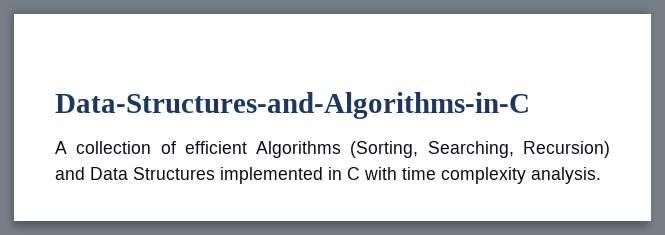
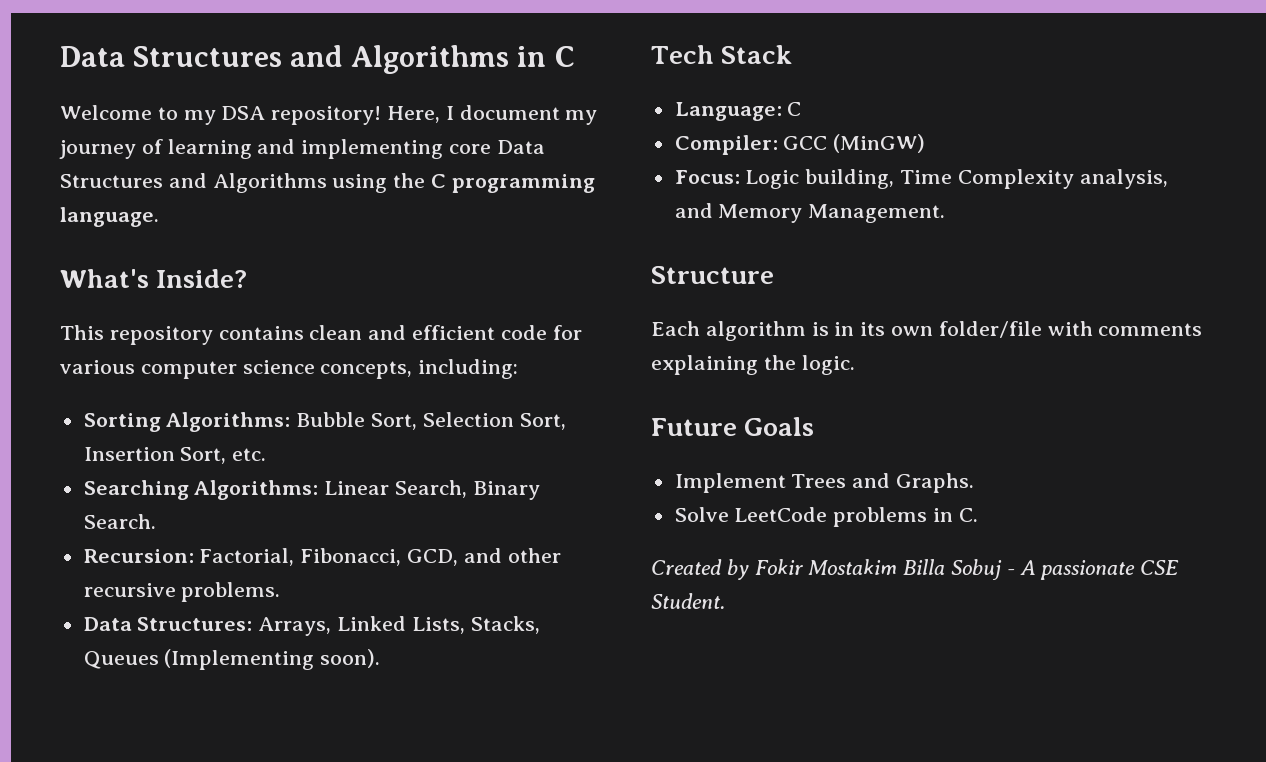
- Data-Structures-and-Algorithms-in-C
- A collection of efficient Algorithms (Sorting, Searching, Recursion) and Data Structures implemented in C with time complexity analysis.
+ Data Structures and Algorithms in C
+ Welcome to my DSA repository! Here, I document my journey of learning and implementing core Data Structures and Algorithms using the C programming language.
+ What's Inside?
+ This repository contains clean and efficient code for various computer science concepts, including:
+ Sorting Algorithms: Bubble Sort, Selection Sort, Insertion Sort, etc.
+ Searching Algorithms: Linear Search, Binary Search.
+ Recursion: Factorial, Fibonacci, GCD, and other recursive problems.
+ Data Structures: Arrays, Linked Lists, Stacks, Queues (Implementing soon).
+ Tech Stack
+ Language: C
+ Compiler: GCC (MinGW)
+ Focus: Logic building, Time Complexity analysis, and Memory Management.
+ Structure
+ Each algorithm is in its own folder/file with comments explaining the logic.
+ Future Goals
+ Implement Trees and Graphs.
+ Solve LeetCode problems in C.
+ Created by Fokir Mostakim Billa Sobuj - A passionate CSE Student.

